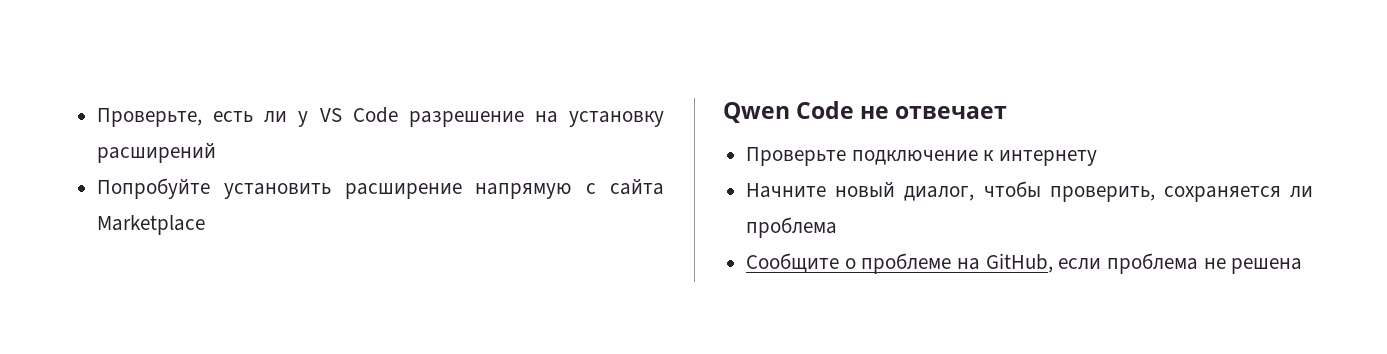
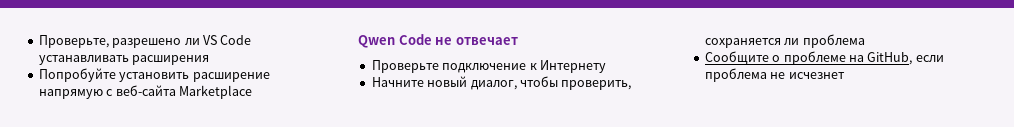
- Проверьте, есть ли у VS Code разрешение на установку расширений
+ Проверьте, разрешено ли VS Code устанавливать расширения
- Попробуйте установить расширение напрямую с сайта Marketplace
+ Попробуйте установить расширение напрямую с веб-сайта Marketplace
- Проверьте подключение к интернету
+ Проверьте подключение к Интернету
- Сообщите о проблеме на GitHub, если проблема не решена
+ Сообщите о проблеме на GitHub, если проблема не исчезнет

